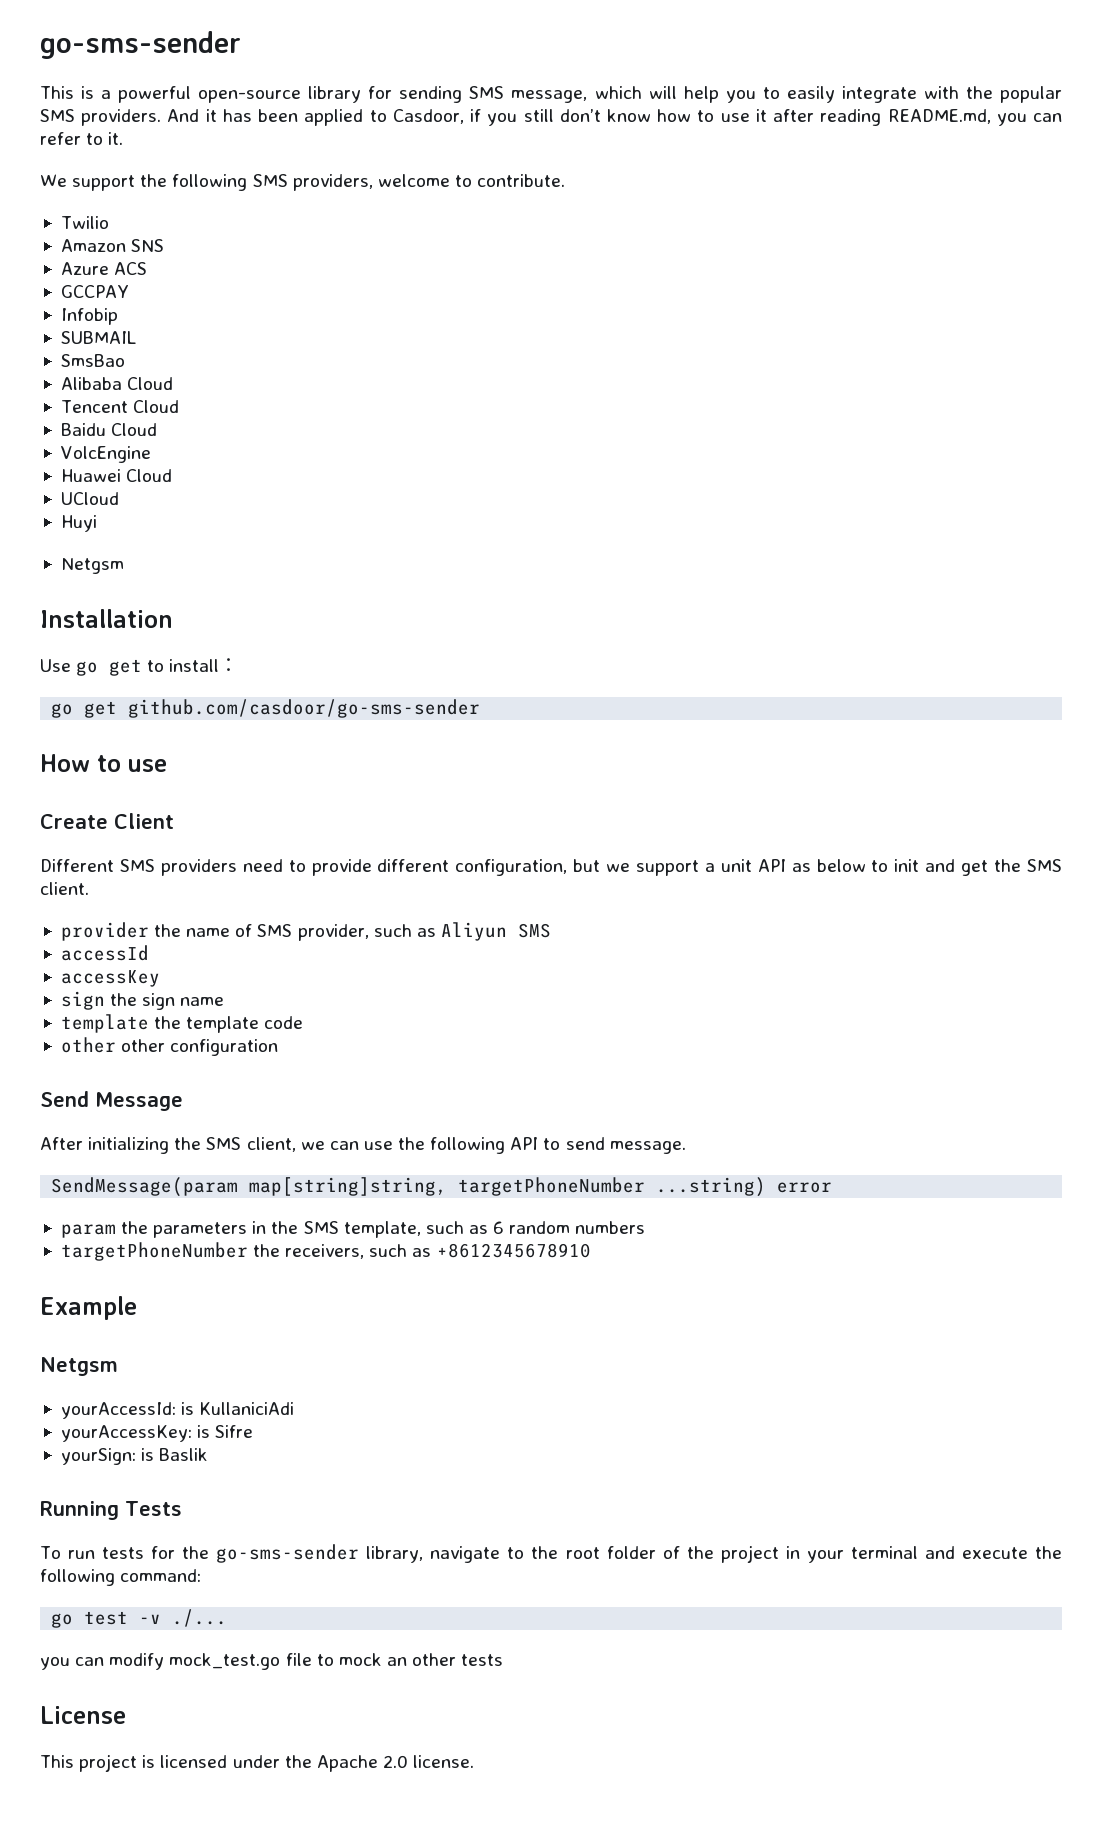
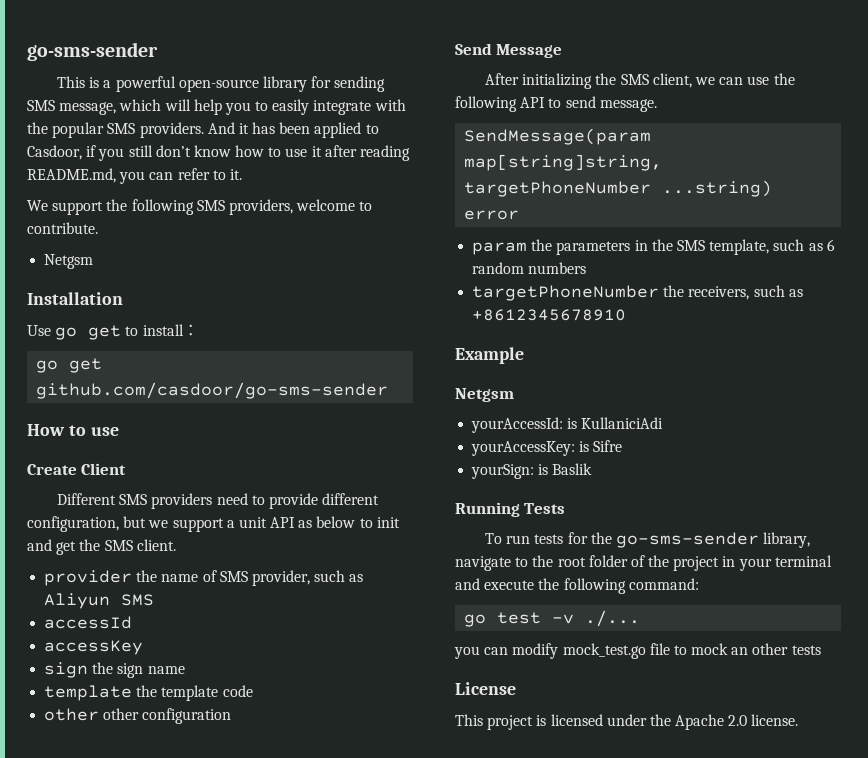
- Twilio
- Amazon SNS
- Azure ACS
- GCCPAY
- Infobip
- SUBMAIL
- SmsBao
- Alibaba Cloud
- Tencent Cloud
- Baidu Cloud
- VolcEngine
- Huawei Cloud
- UCloud
- Huyi

